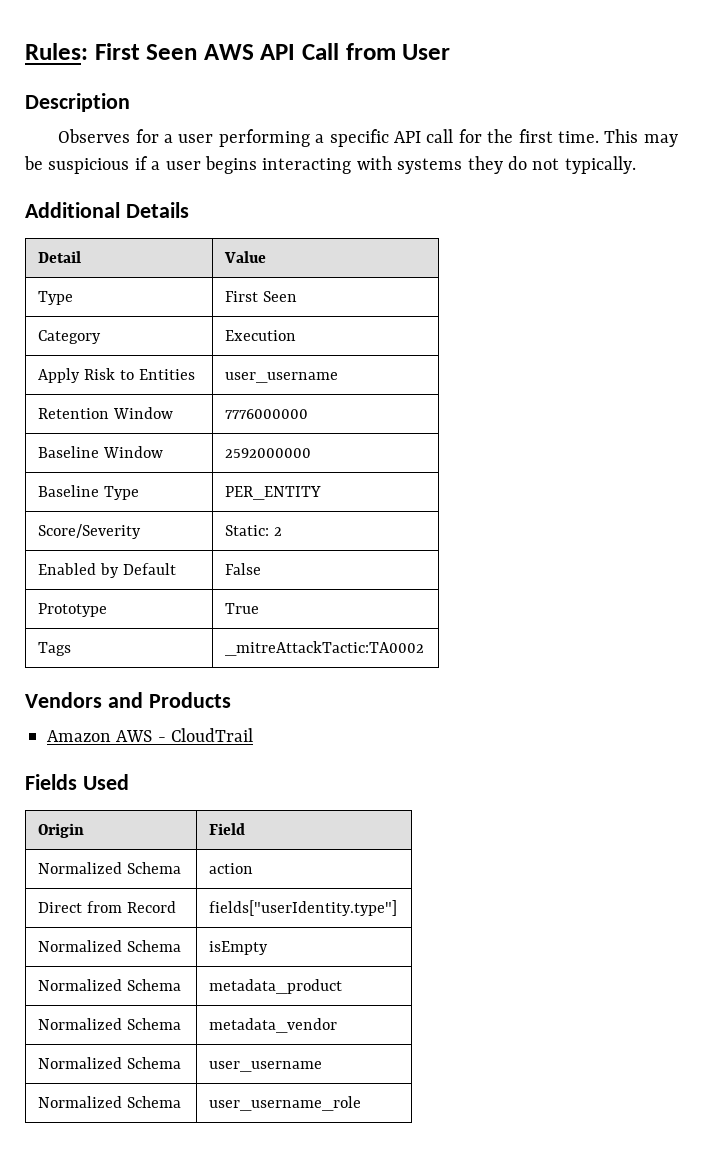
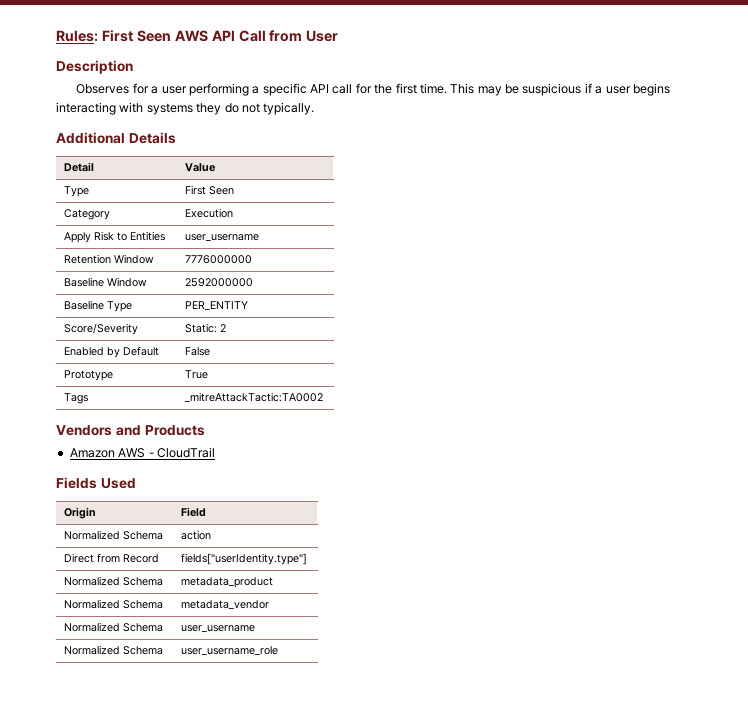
- Normalized Schema | isEmpty

